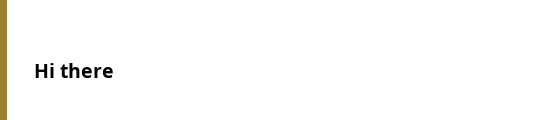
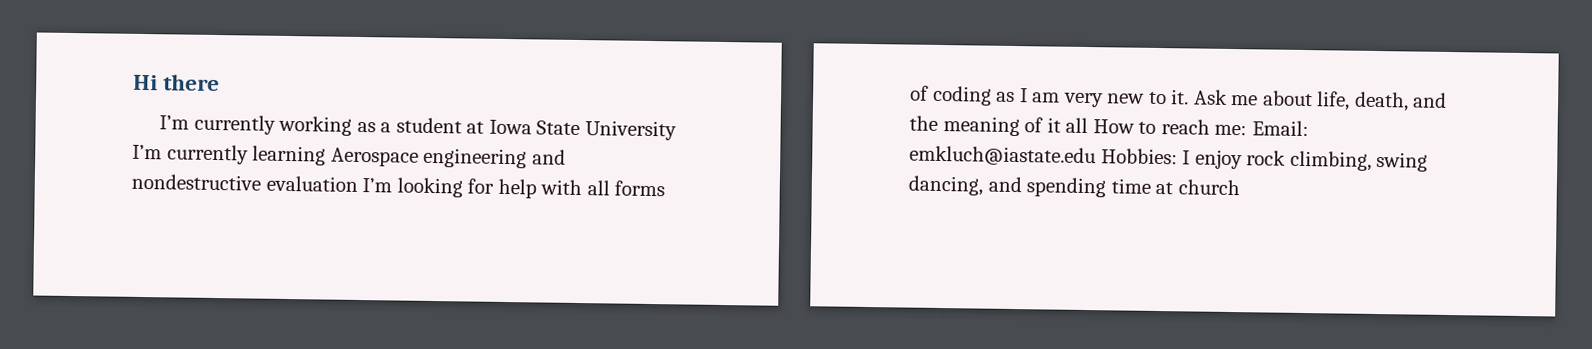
+ I’m currently working as a student at Iowa State University I’m currently learning Aerospace engineering and nondestructive evaluation I’m looking for help with all forms of coding as I am very new to it. Ask me about life, death, and the meaning of it all How to reach me: Email: emkluch@iastate.edu Hobbies: I enjoy rock climbing, swing dancing, and spending time at church

